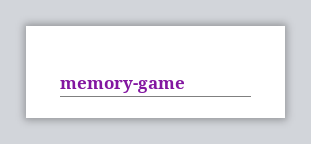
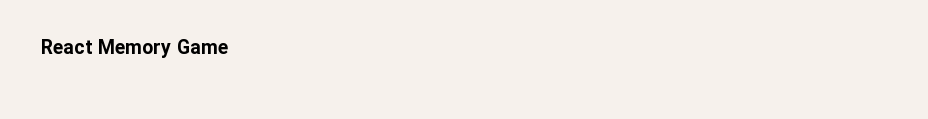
- memory-game
+ React Memory Game

